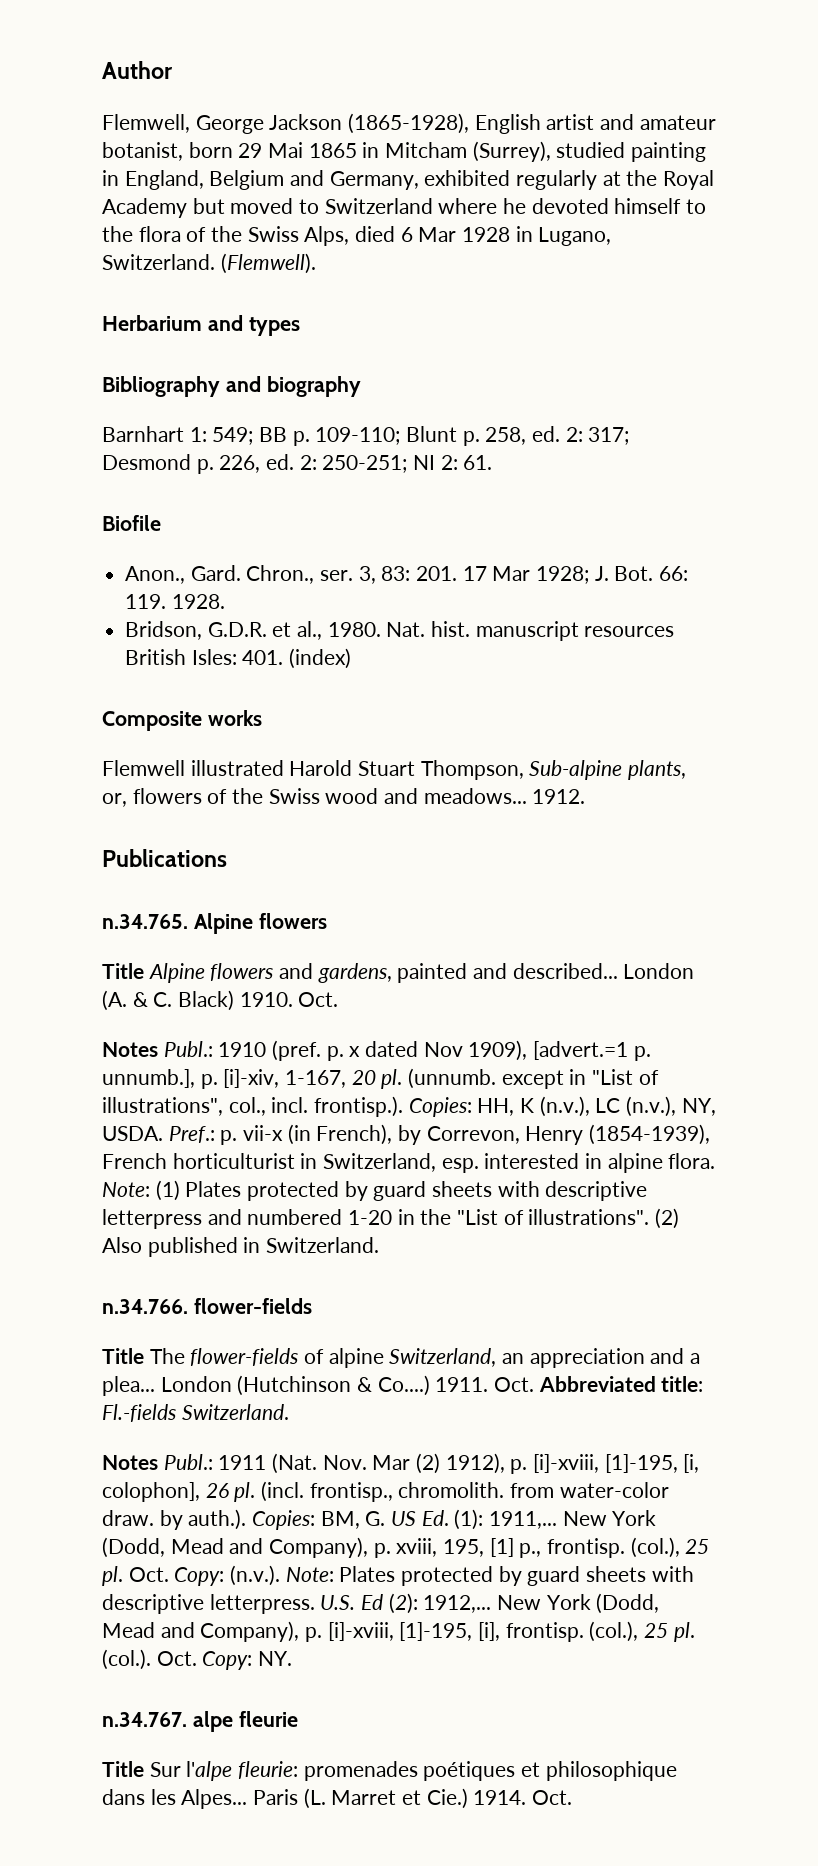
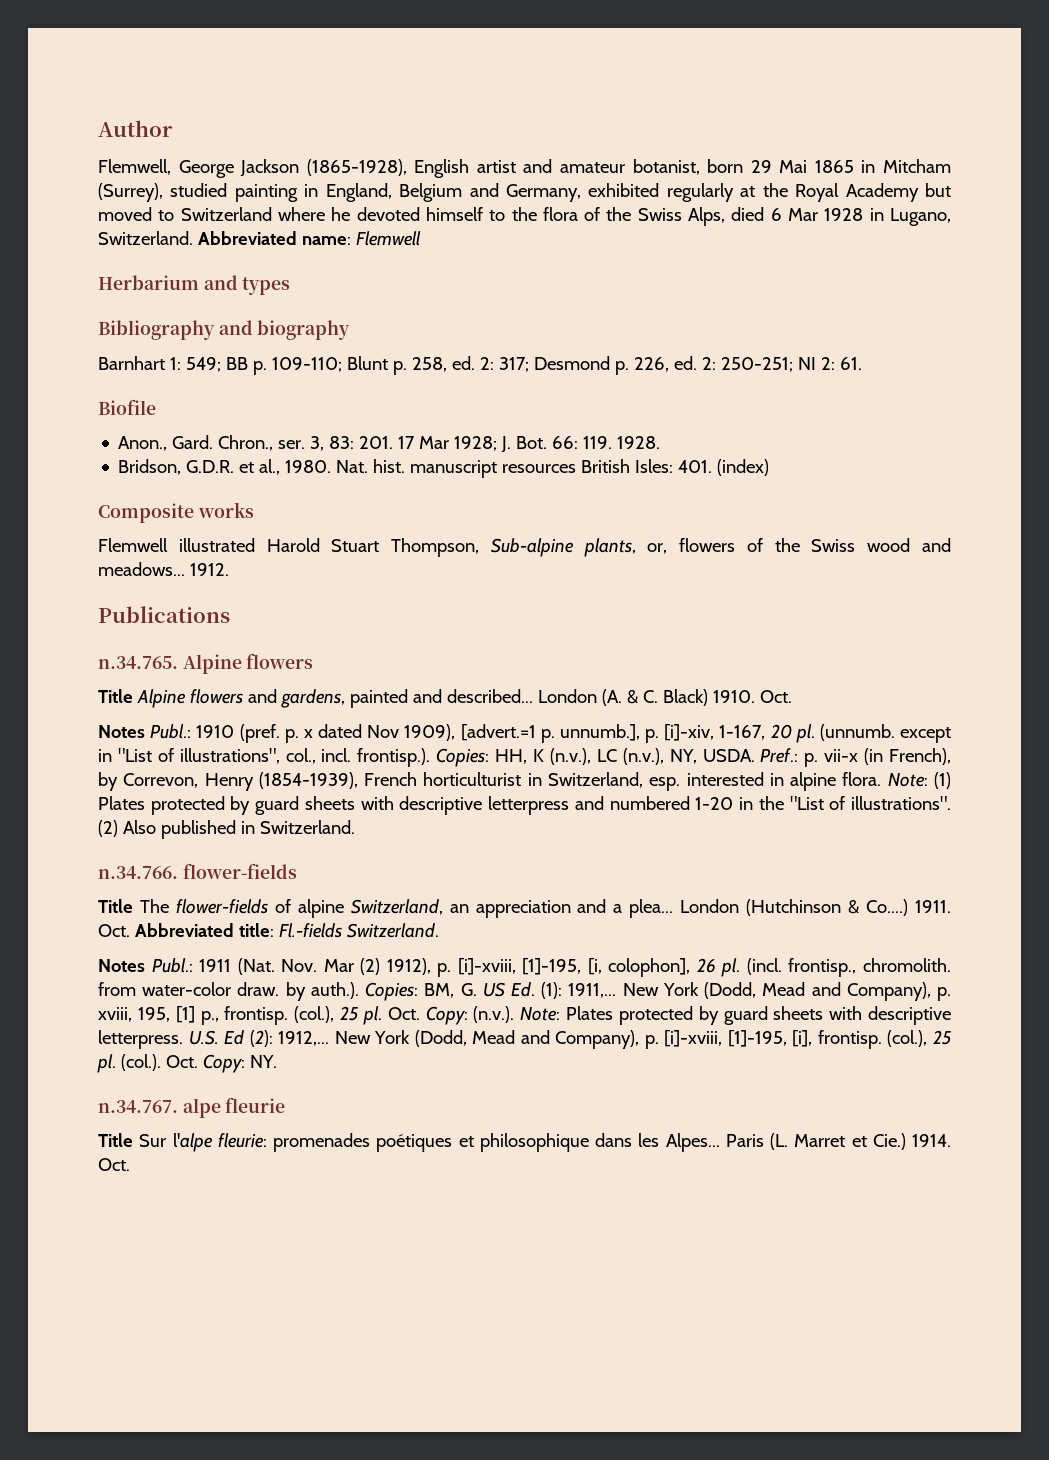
- (Flemwell).
+ Abbreviated name: Flemwell

